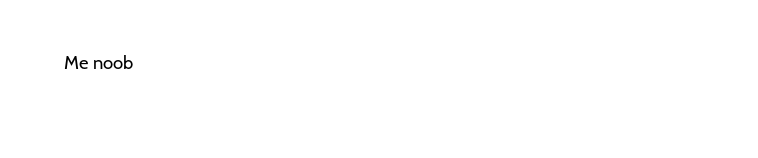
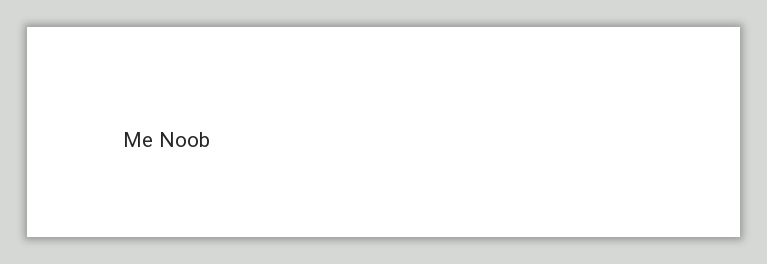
- Me noob
+ Me Noob

